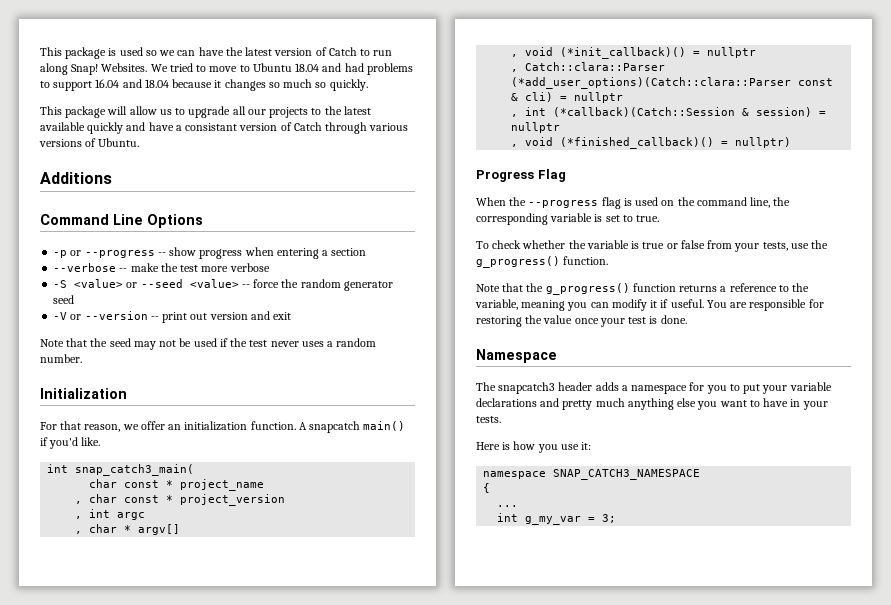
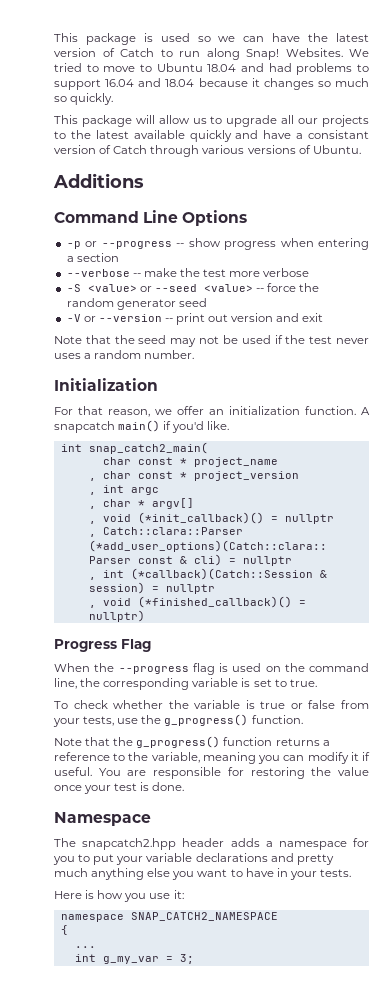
- int snap_catch3_main(
+ int snap_catch2_main(
- The snapcatch3 header adds a namespace for you to put your variable declarations and pretty much anything else you want to have in your tests.
+ The snapcatch2.hpp header adds a namespace for you to put your variable declarations and pretty much anything else you want to have in your tests.
- namespace SNAP_CATCH3_NAMESPACE
+ namespace SNAP_CATCH2_NAMESPACE

